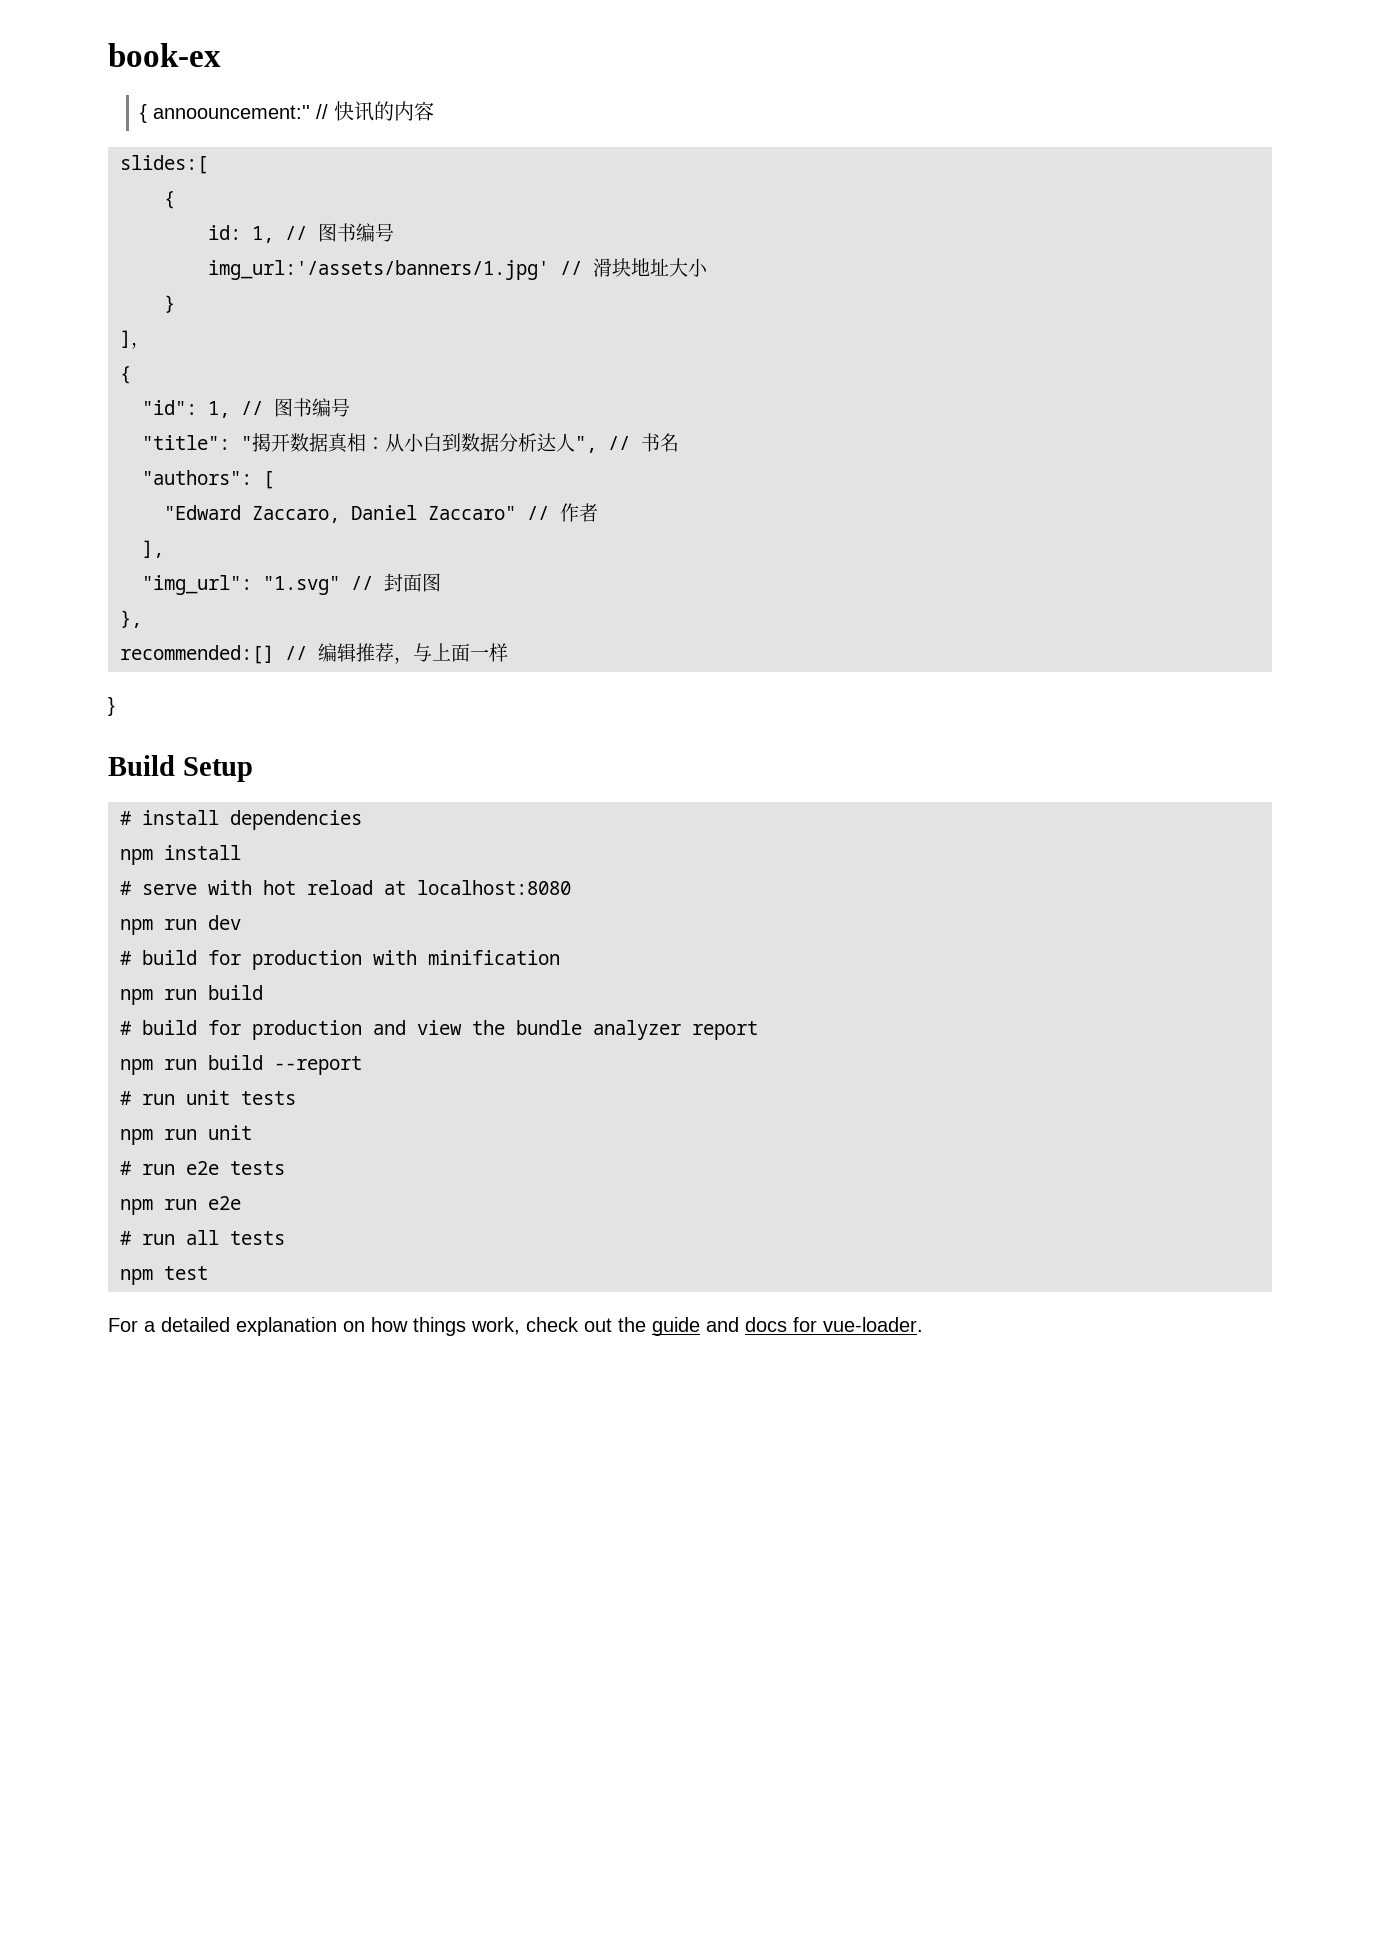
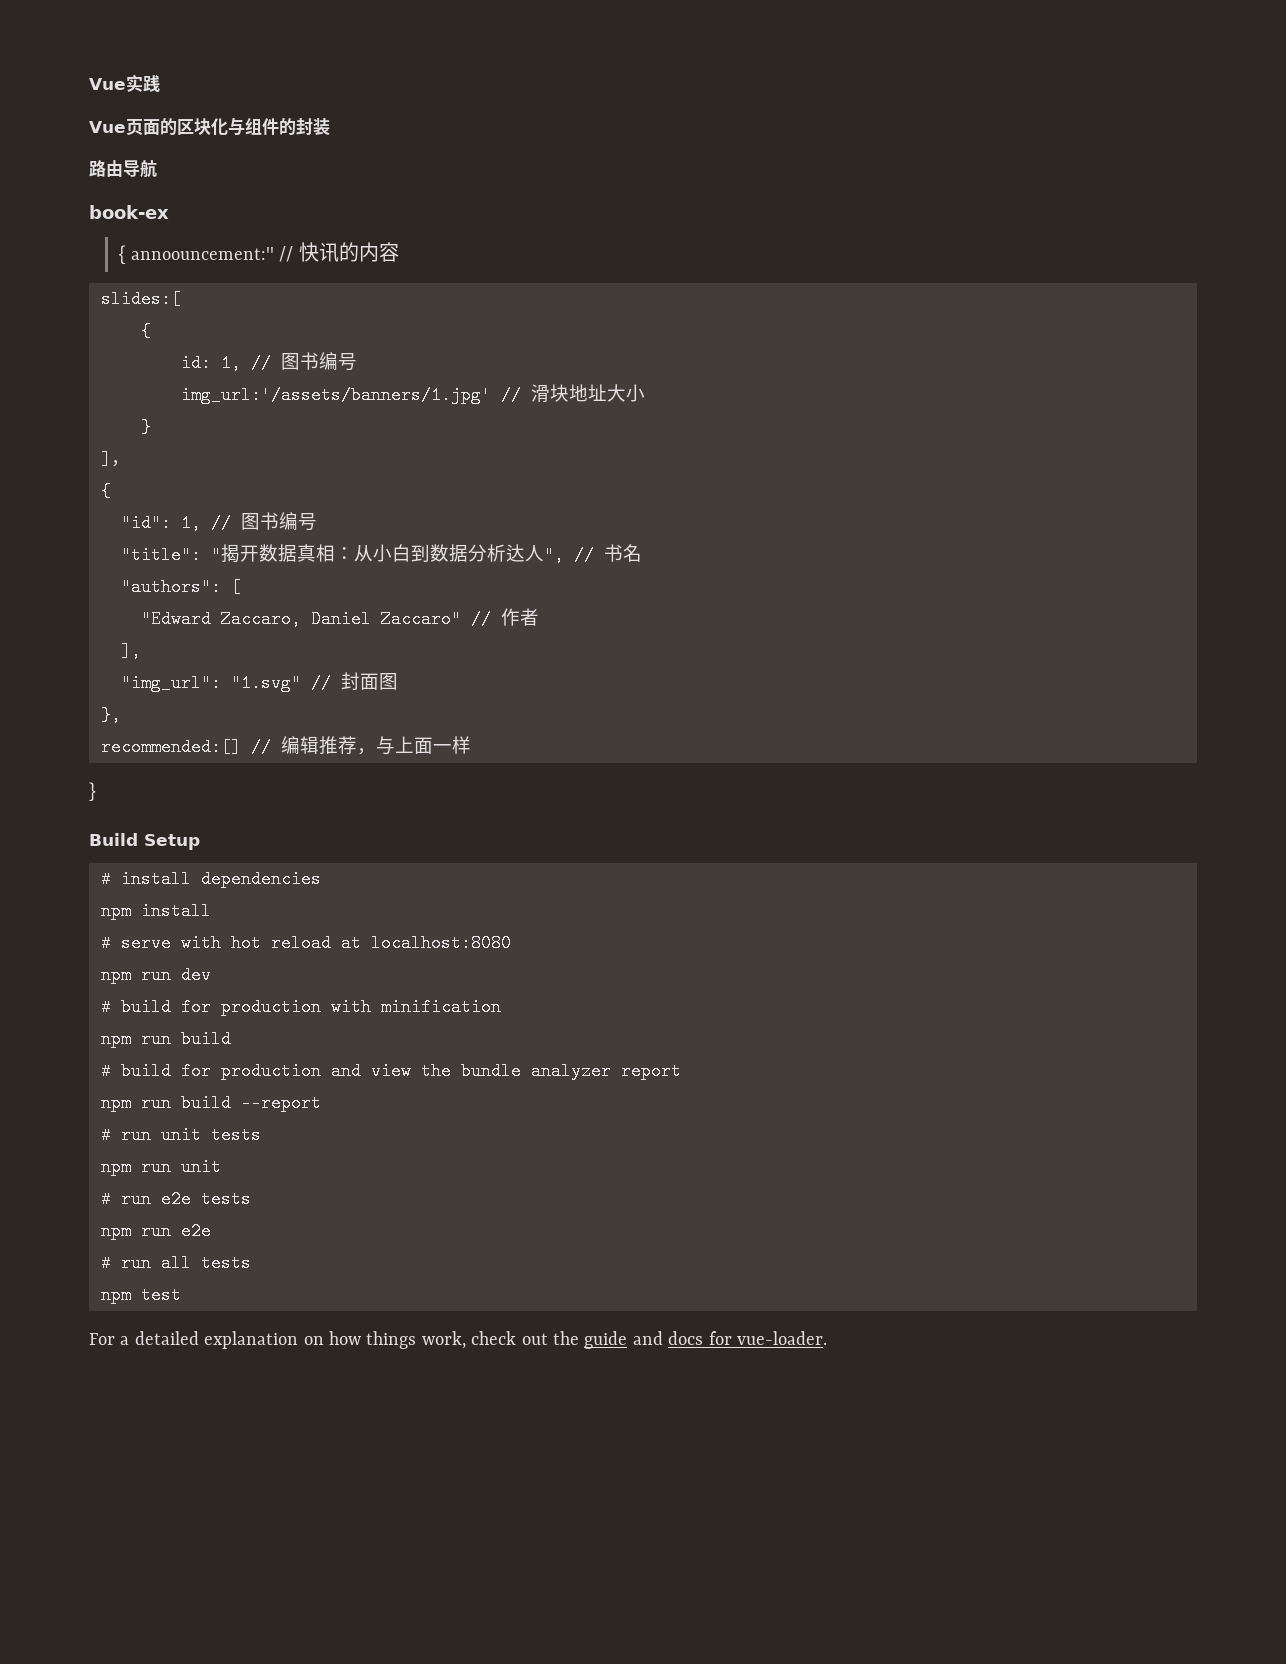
+ Vue实践
+ Vue页面的区块化与组件的封装
+ 路由导航

